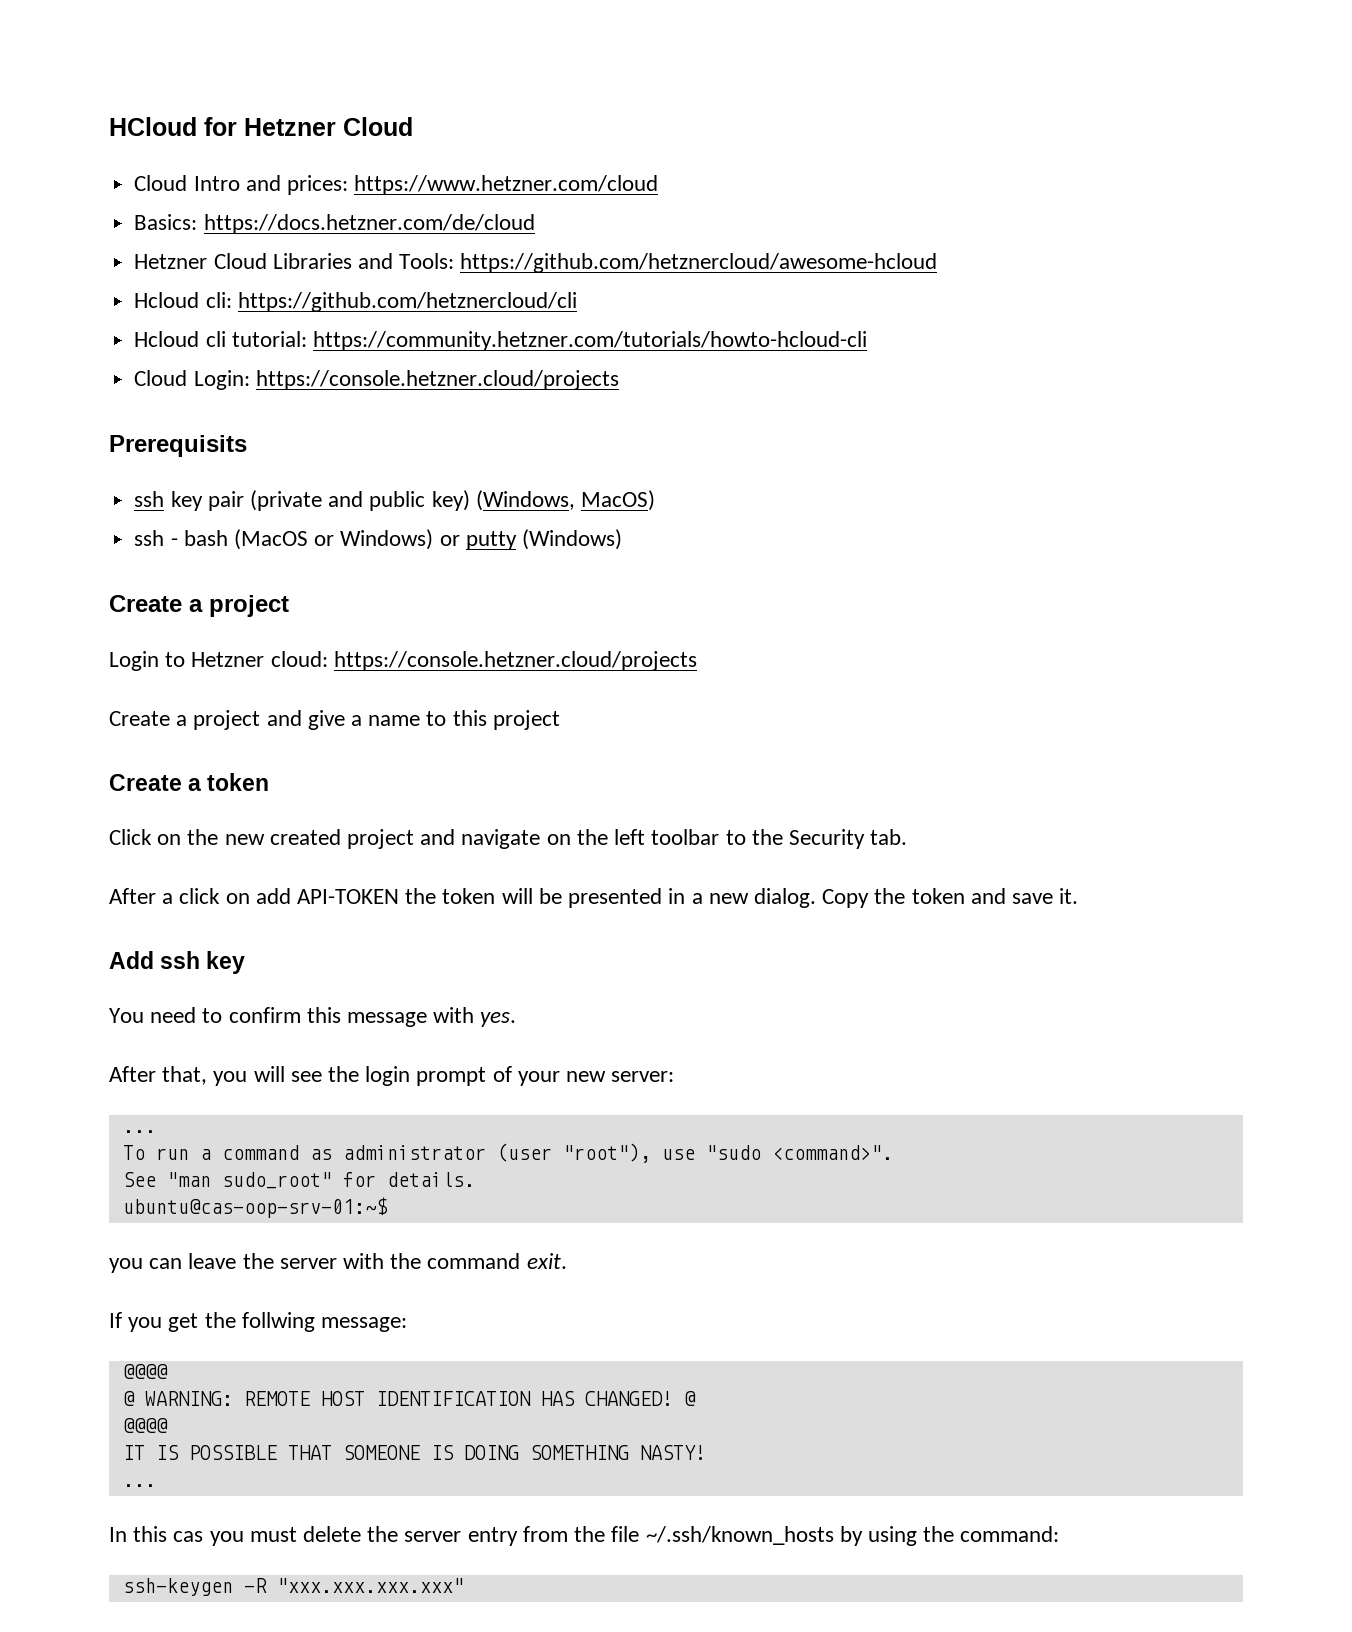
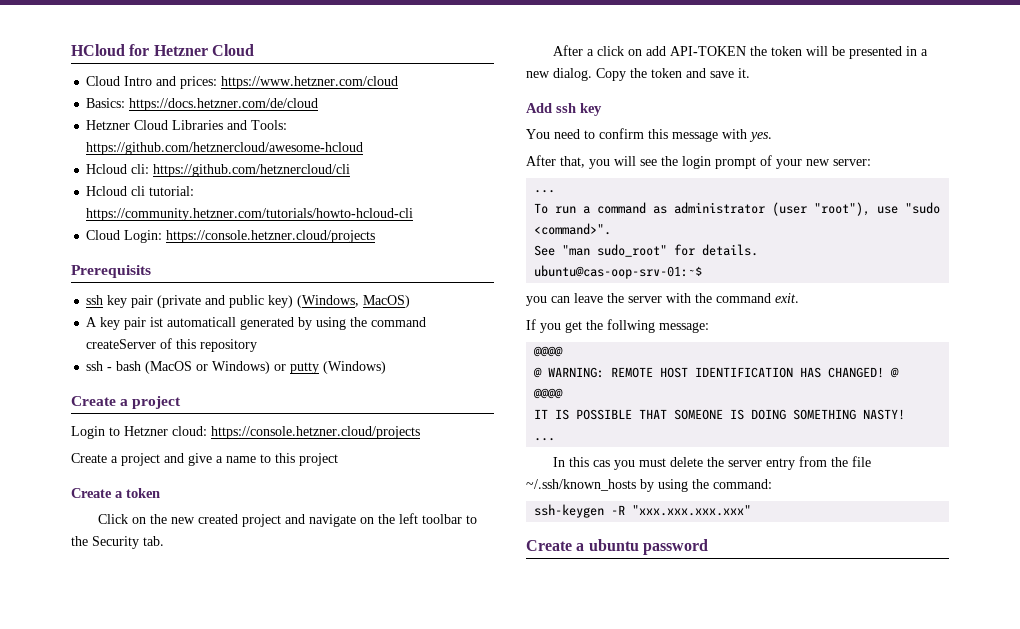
+ A key pair ist automaticall generated by using the command createServer of this repository
+ Create a ubuntu password

